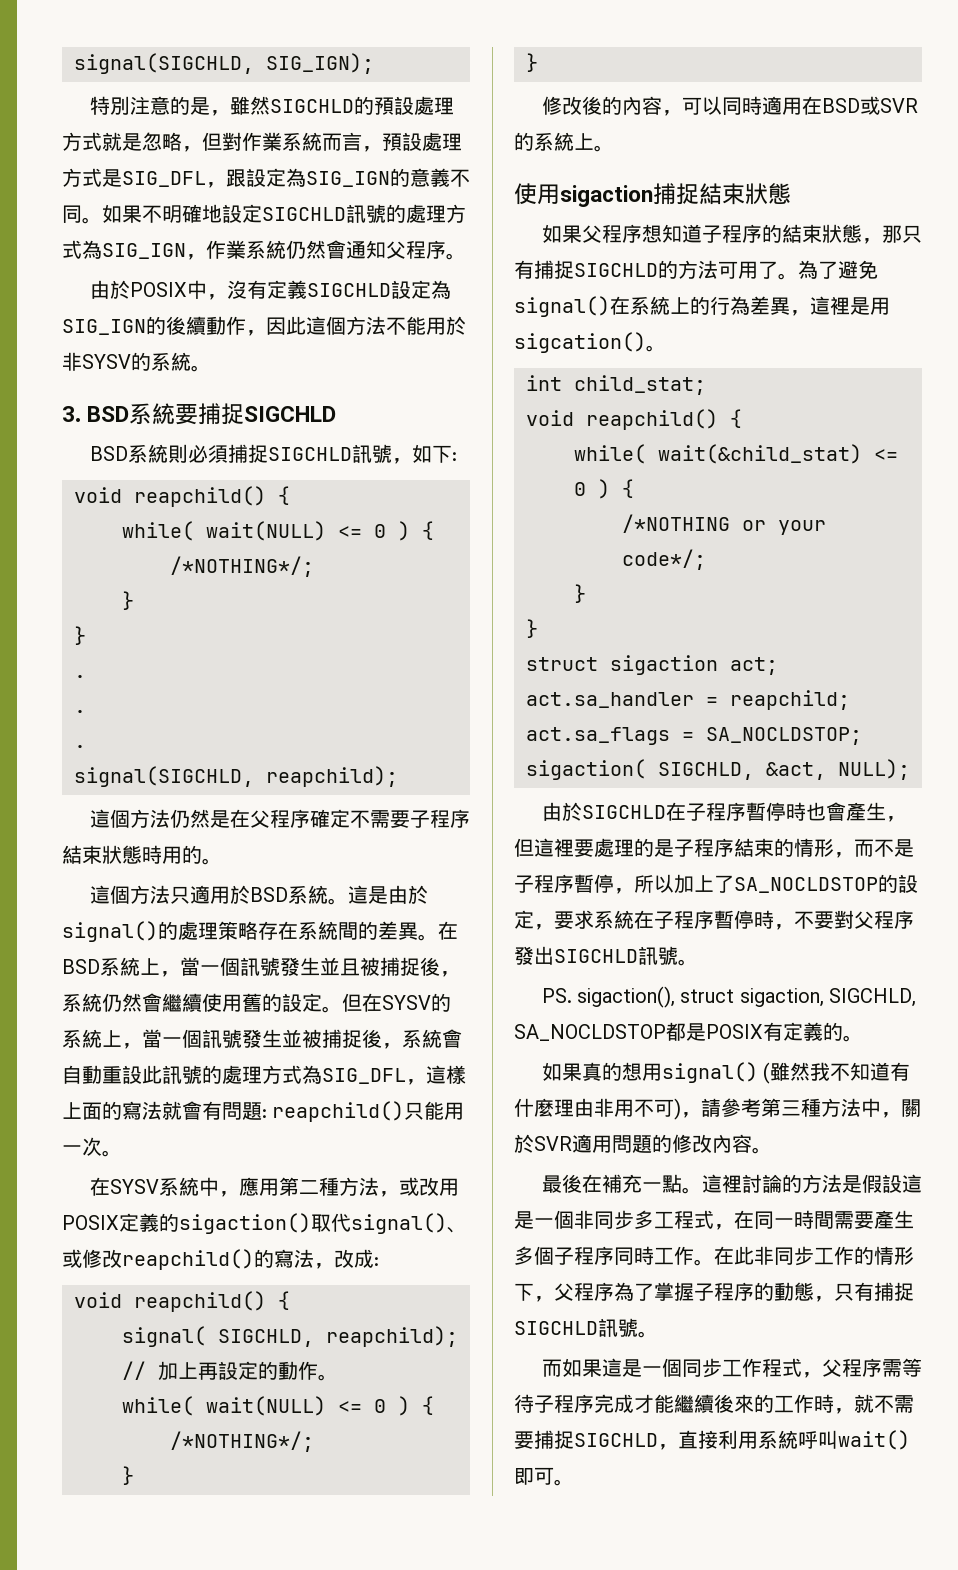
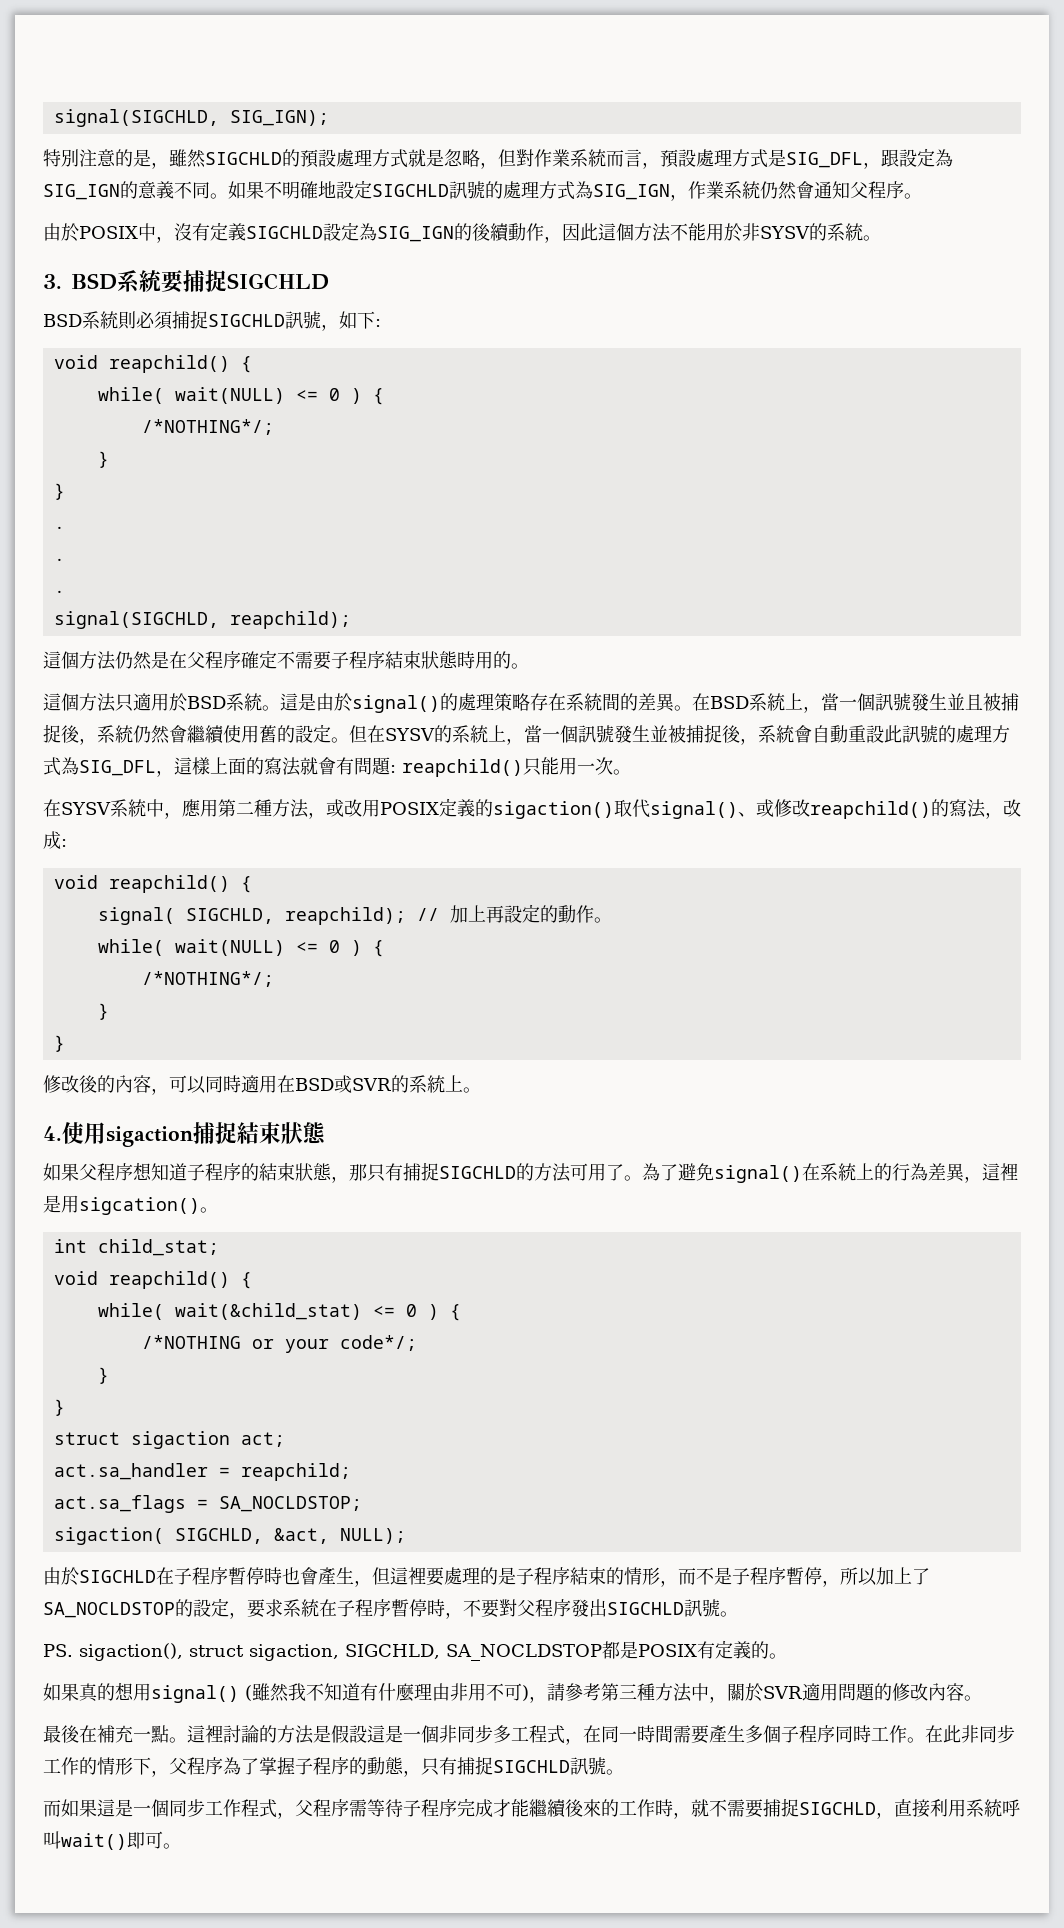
- 使用sigaction捕捉結束狀態
+ 4.使用sigaction捕捉結束狀態

